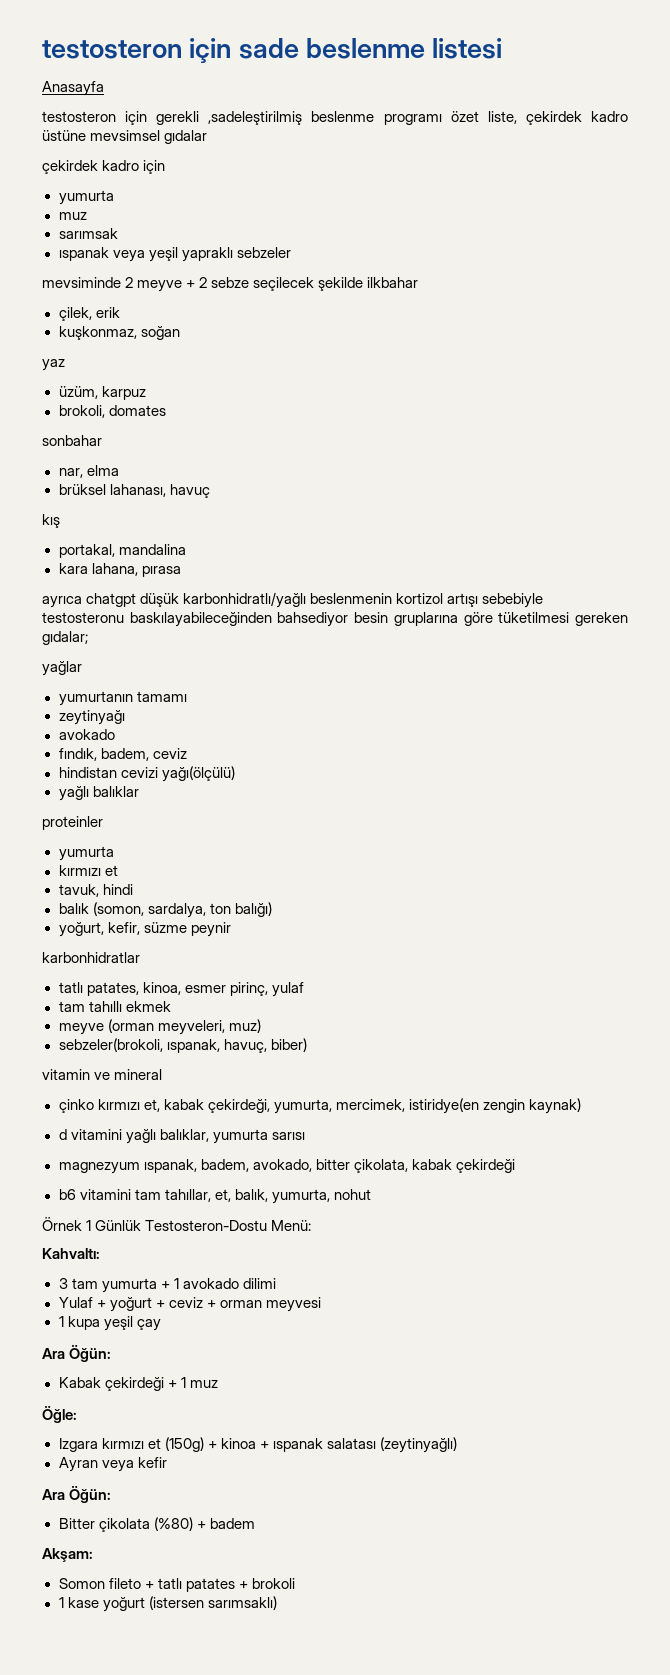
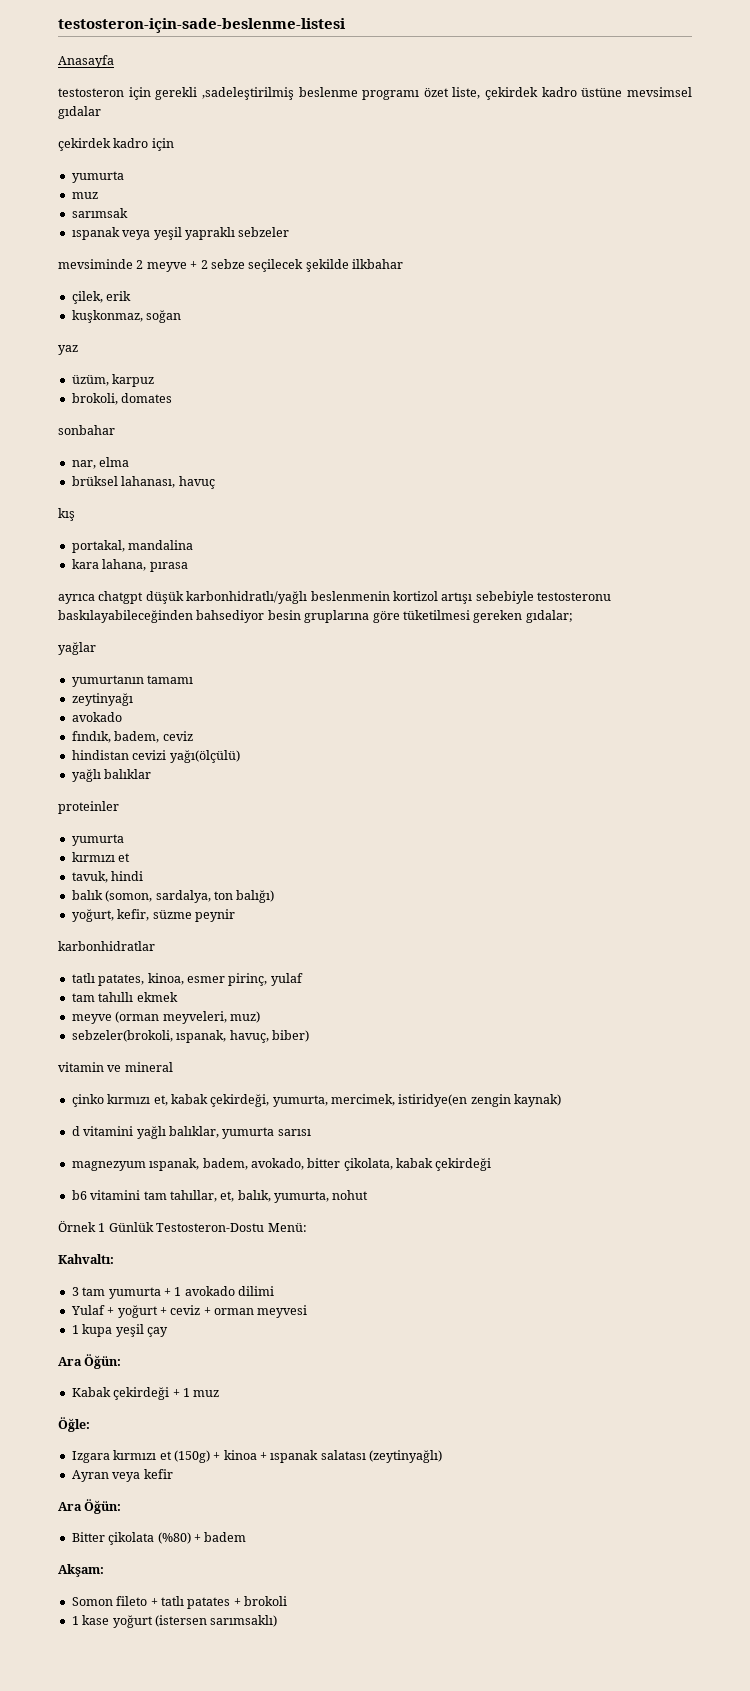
- testosteron için sade beslenme listesi
+ testosteron-için-sade-beslenme-listesi

